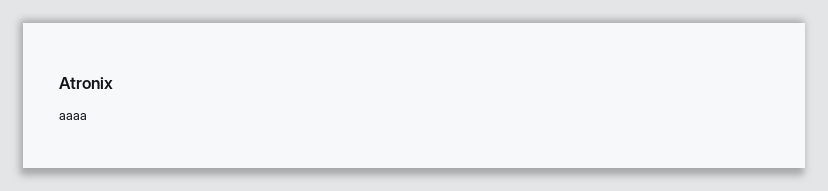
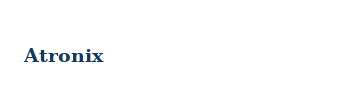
- aaaa

